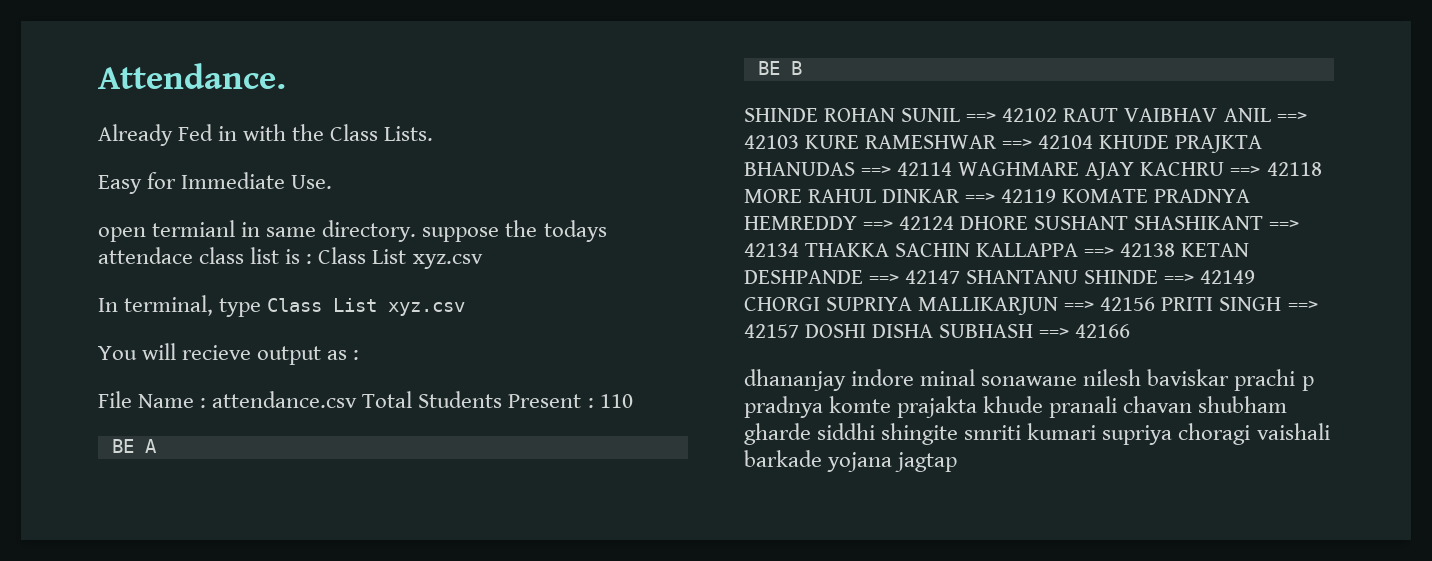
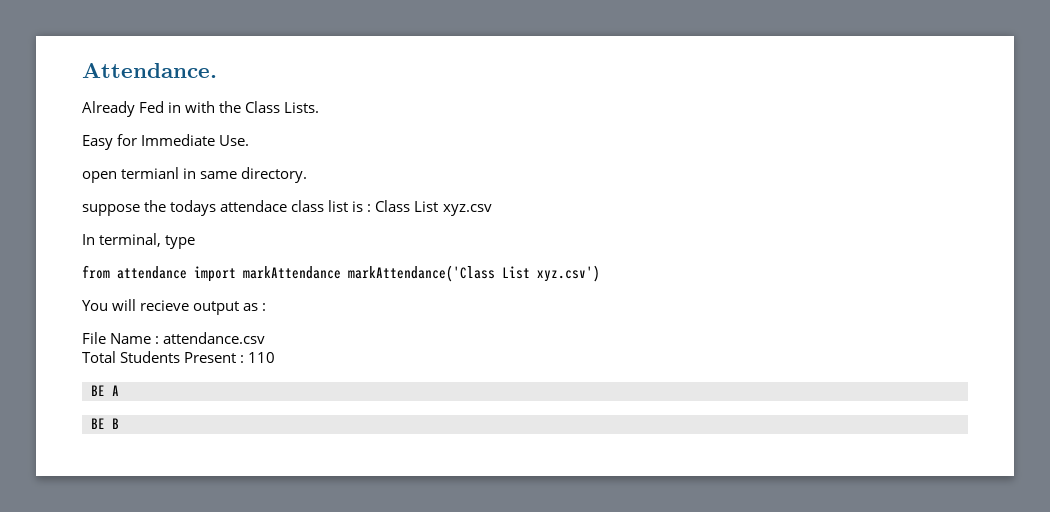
- open termianl in same directory. suppose the todays attendace class list is : Class List xyz.csv
+ open termianl in same directory.
+ suppose the todays attendace class list is : Class List xyz.csv
- In terminal, type Class List xyz.csv
+ In terminal, type
+ from attendance import markAttendance markAttendance('Class List xyz.csv')
- File Name : attendance.csv Total Students Present : 110
+ File Name : attendance.csv
+ Total Students Present : 110
- SHINDE ROHAN SUNIL ==> 42102 RAUT VAIBHAV ANIL ==> 42103 KURE RAMESHWAR ==> 42104 KHUDE PRAJKTA BHANUDAS ==> 42114 WAGHMARE AJAY KACHRU ==> 42118 MORE RAHUL DINKAR ==> 42119 KOMATE PRADNYA HEMREDDY ==> 42124 DHORE SUSHANT SHASHIKANT ==> 42134 THAKKA SACHIN KALLAPPA ==> 42138 KETAN DESHPANDE ==> 42147 SHANTANU SHINDE ==> 42149 CHORGI SUPRIYA MALLIKARJUN ==> 42156 PRITI SINGH ==> 42157 DOSHI DISHA SUBHASH ==> 42166
- dhananjay indore minal sonawane nilesh baviskar prachi p pradnya komte prajakta khude pranali chavan shubham gharde siddhi shingite smriti kumari supriya choragi vaishali barkade yojana jagtap

